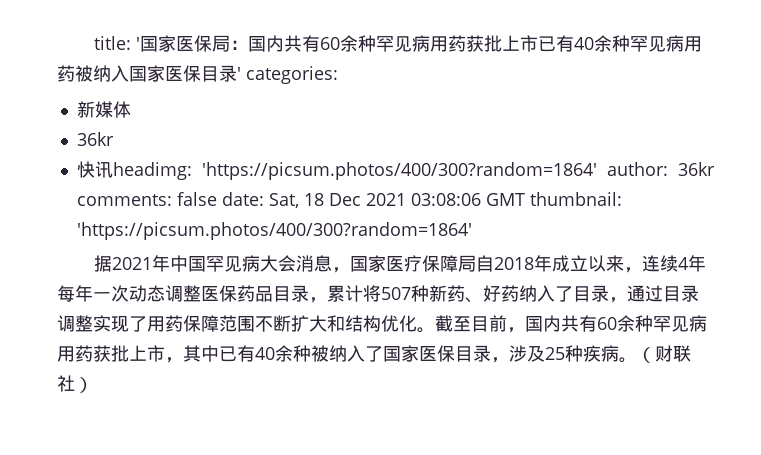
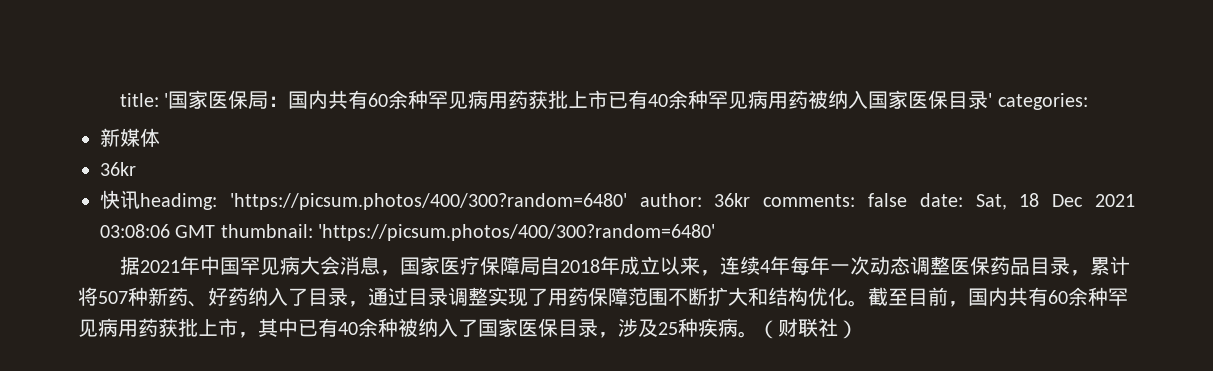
- 快讯headimg: 'https://picsum.photos/400/300?random=1864' author: 36kr comments: false date: Sat, 18 Dec 2021 03:08:06 GMT thumbnail: 'https://picsum.photos/400/300?random=1864'
+ 快讯headimg: 'https://picsum.photos/400/300?random=6480' author: 36kr comments: false date: Sat, 18 Dec 2021 03:08:06 GMT thumbnail: 'https://picsum.photos/400/300?random=6480'

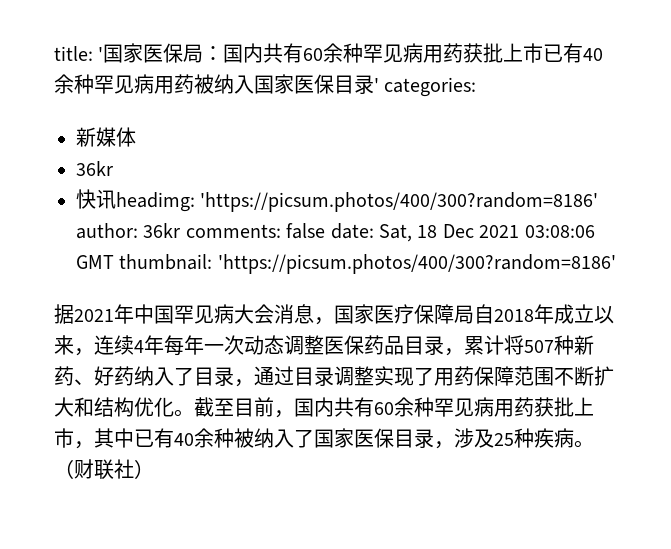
- 快讯headimg: 'https://picsum.photos/400/300?random=6480' author: 36kr comments: false date: Sat, 18 Dec 2021 03:08:06 GMT thumbnail: 'https://picsum.photos/400/300?random=6480'
+ 快讯headimg: 'https://picsum.photos/400/300?random=8186' author: 36kr comments: false date: Sat, 18 Dec 2021 03:08:06 GMT thumbnail: 'https://picsum.photos/400/300?random=8186'

